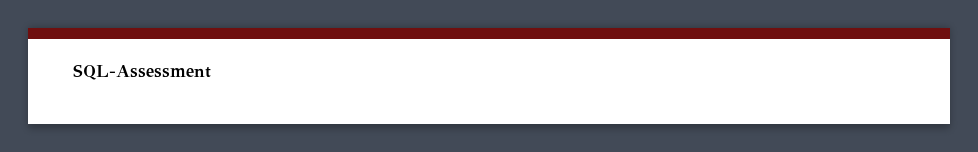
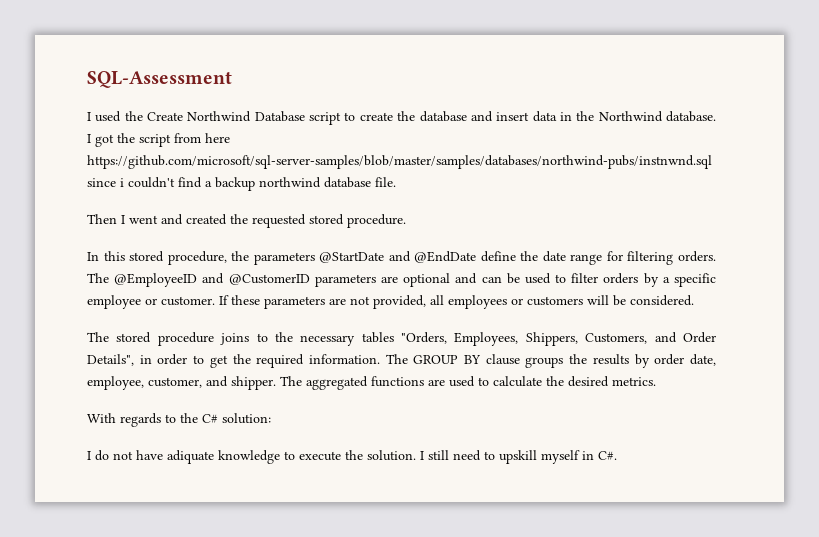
+ I used the Create Northwind Database script to create the database and insert data in the Northwind database. I got the script from here https://github.com/microsoft/sql-server-samples/blob/master/samples/databases/northwind-pubs/instnwnd.sql since i couldn't find a backup northwind database file.
+ Then I went and created the requested stored procedure.
+ In this stored procedure, the parameters @StartDate and @EndDate define the date range for filtering orders. The @EmployeeID and @CustomerID parameters are optional and can be used to filter orders by a specific employee or customer. If these parameters are not provided, all employees or customers will be considered.
+ The stored procedure joins to the necessary tables "Orders, Employees, Shippers, Customers, and Order Details", in order to get the required information. The GROUP BY clause groups the results by order date, employee, customer, and shipper. The aggregated functions are used to calculate the desired metrics.
+ With regards to the C# solution:
+ I do not have adiquate knowledge to execute the solution. I still need to upskill myself in C#.

